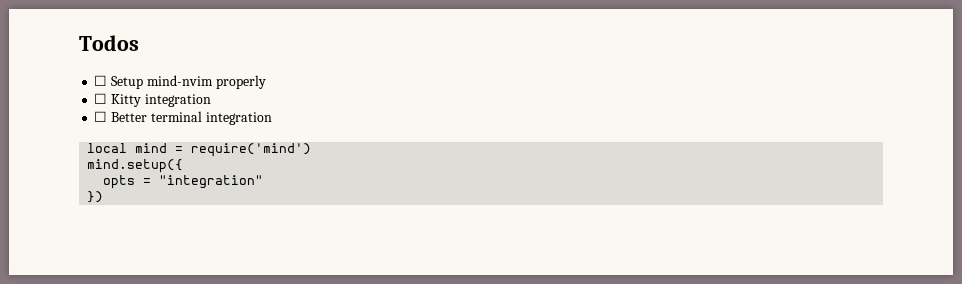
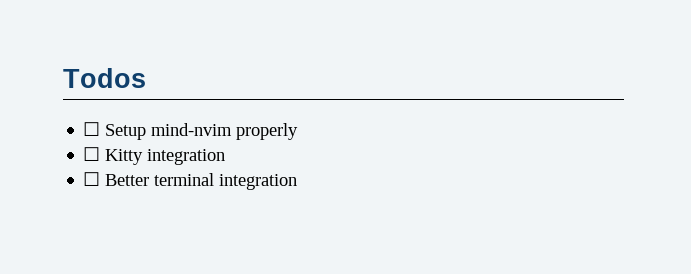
- local mind = require('mind')
- mind.setup({
- opts = "integration"
- })

